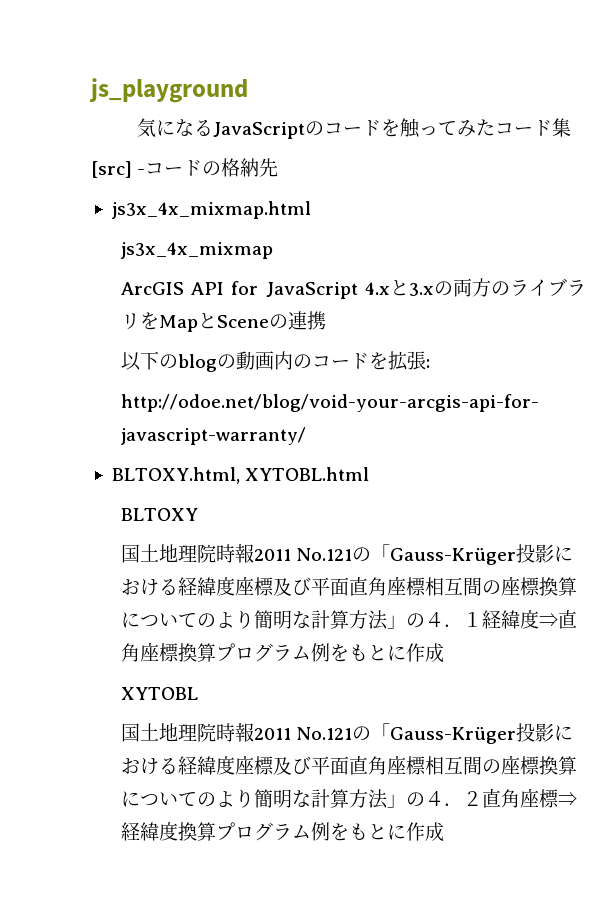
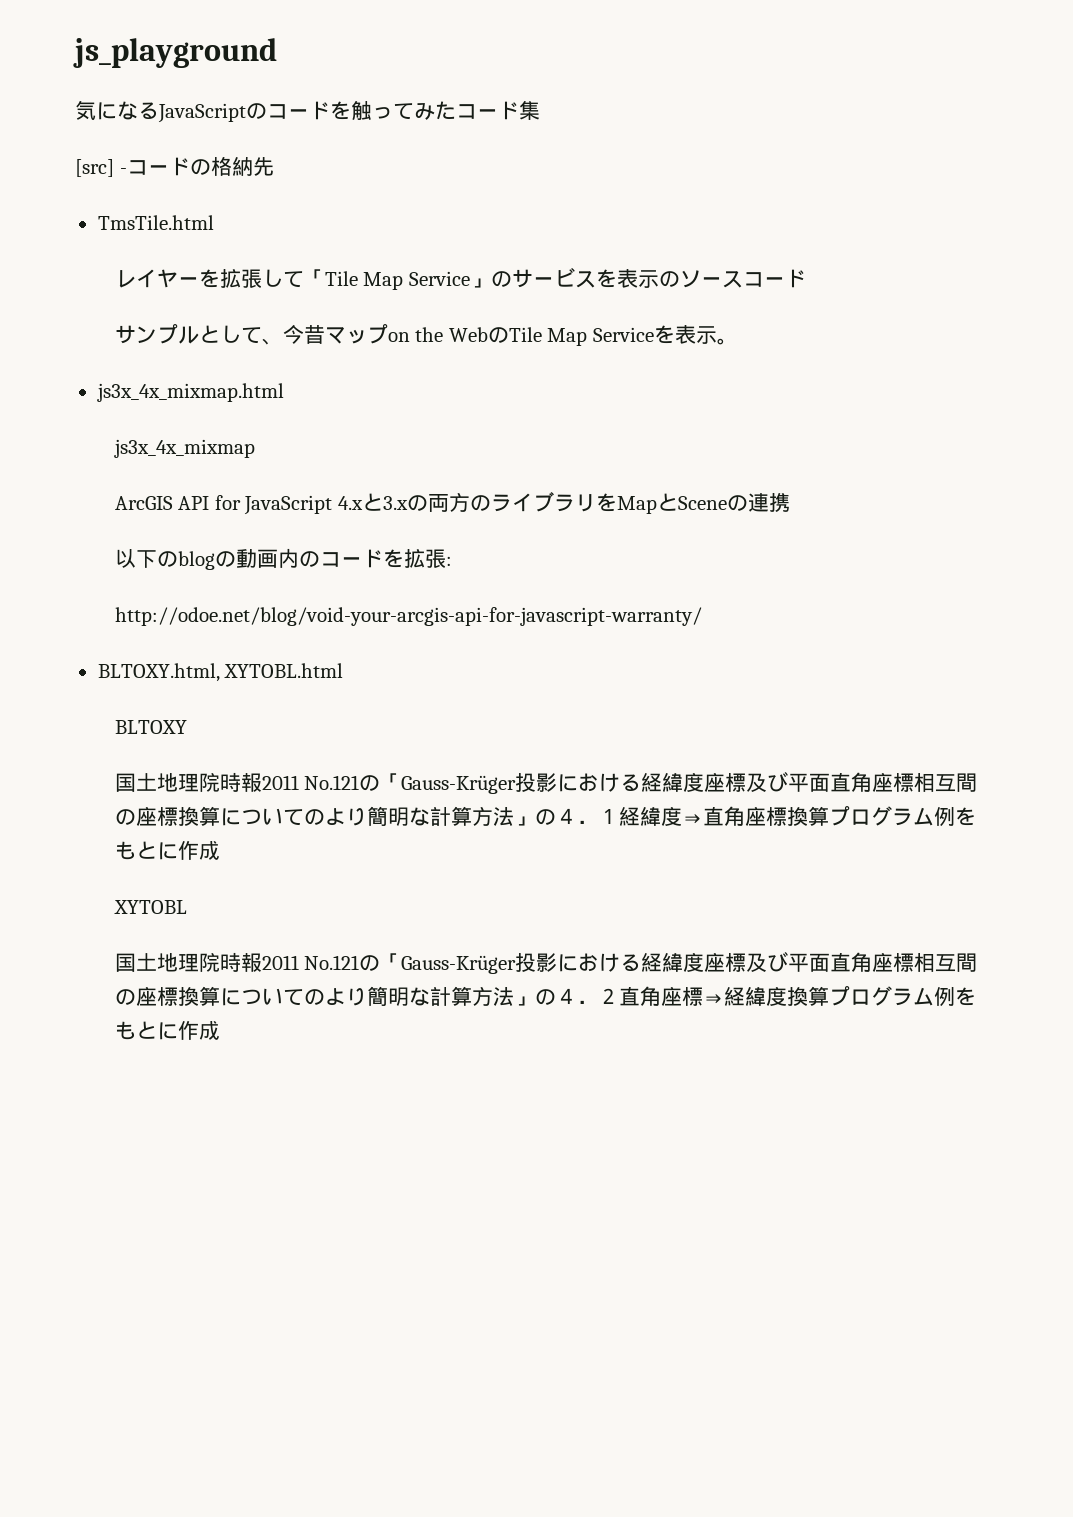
+ TmsTile.html
+ レイヤーを拡張して「Tile Map Service」のサービスを表示のソースコード
+ サンプルとして、今昔マップon the WebのTile Map Serviceを表示。

